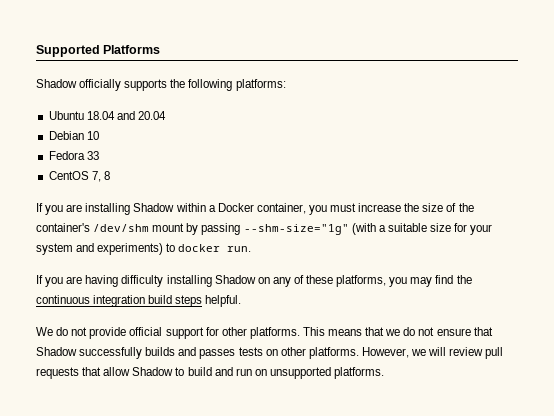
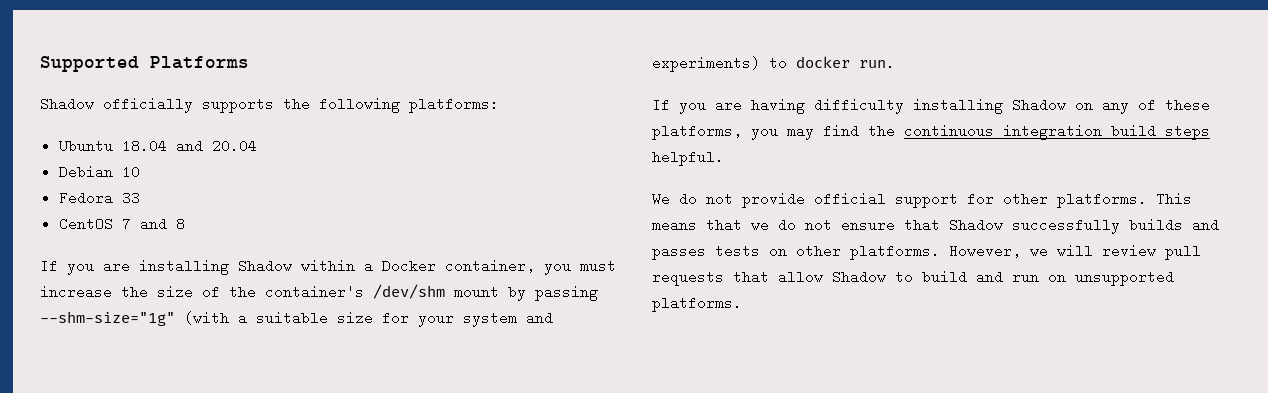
- CentOS 7, 8
+ CentOS 7 and 8

